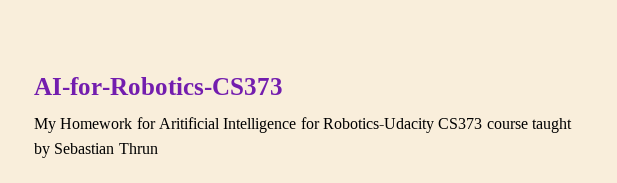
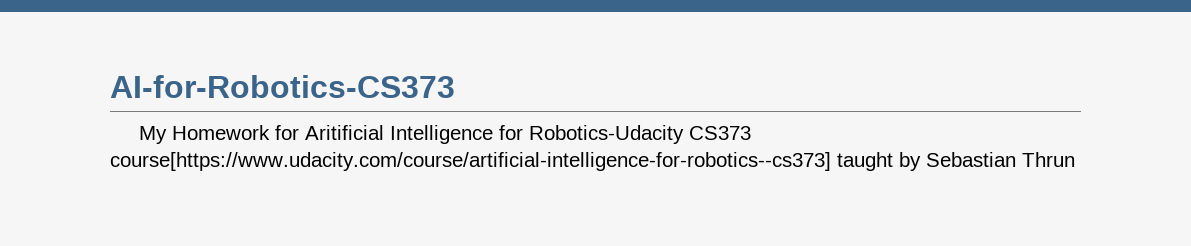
- My Homework for Aritificial Intelligence for Robotics-Udacity CS373 course taught by Sebastian Thrun
+ My Homework for Aritificial Intelligence for Robotics-Udacity CS373 course[https://www.udacity.com/course/artificial-intelligence-for-robotics--cs373] taught by Sebastian Thrun

